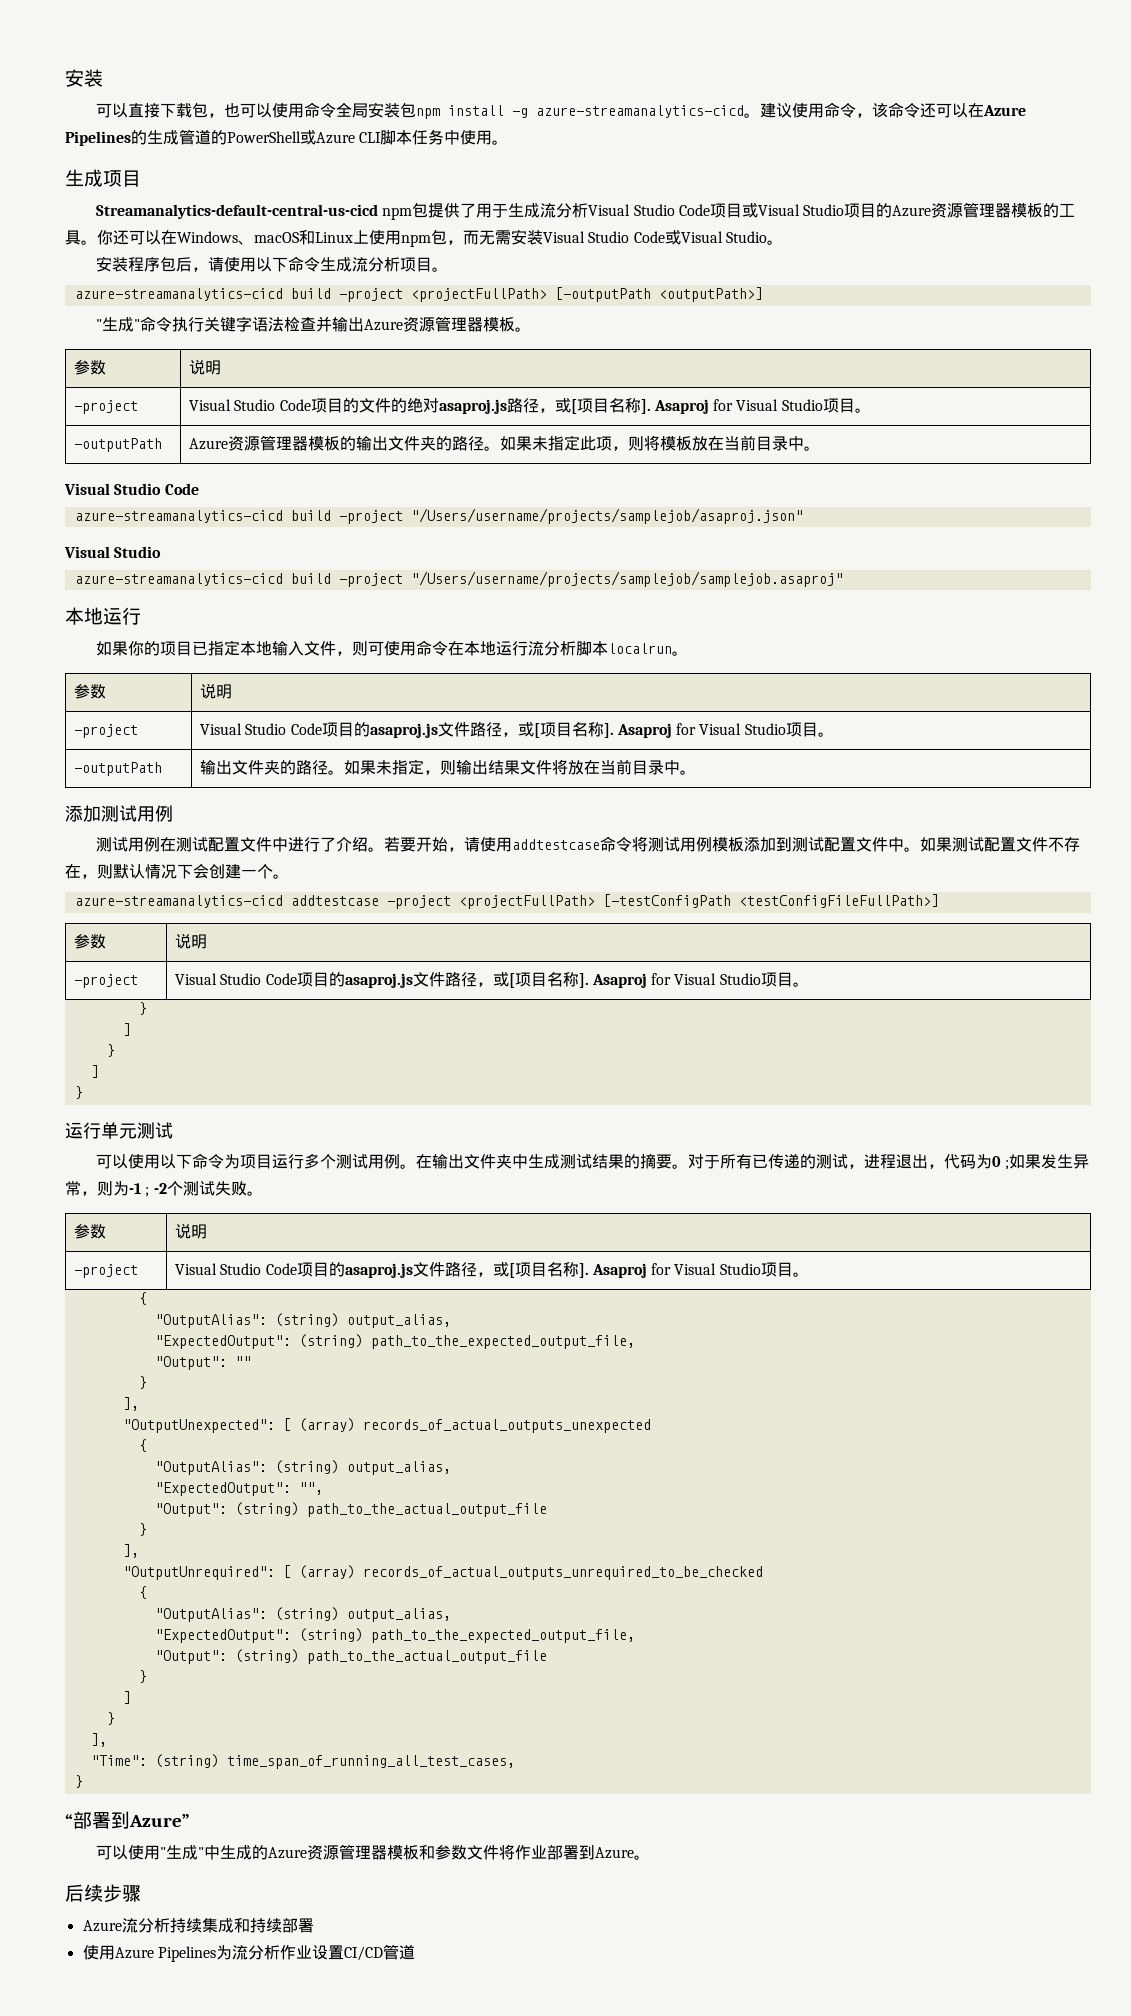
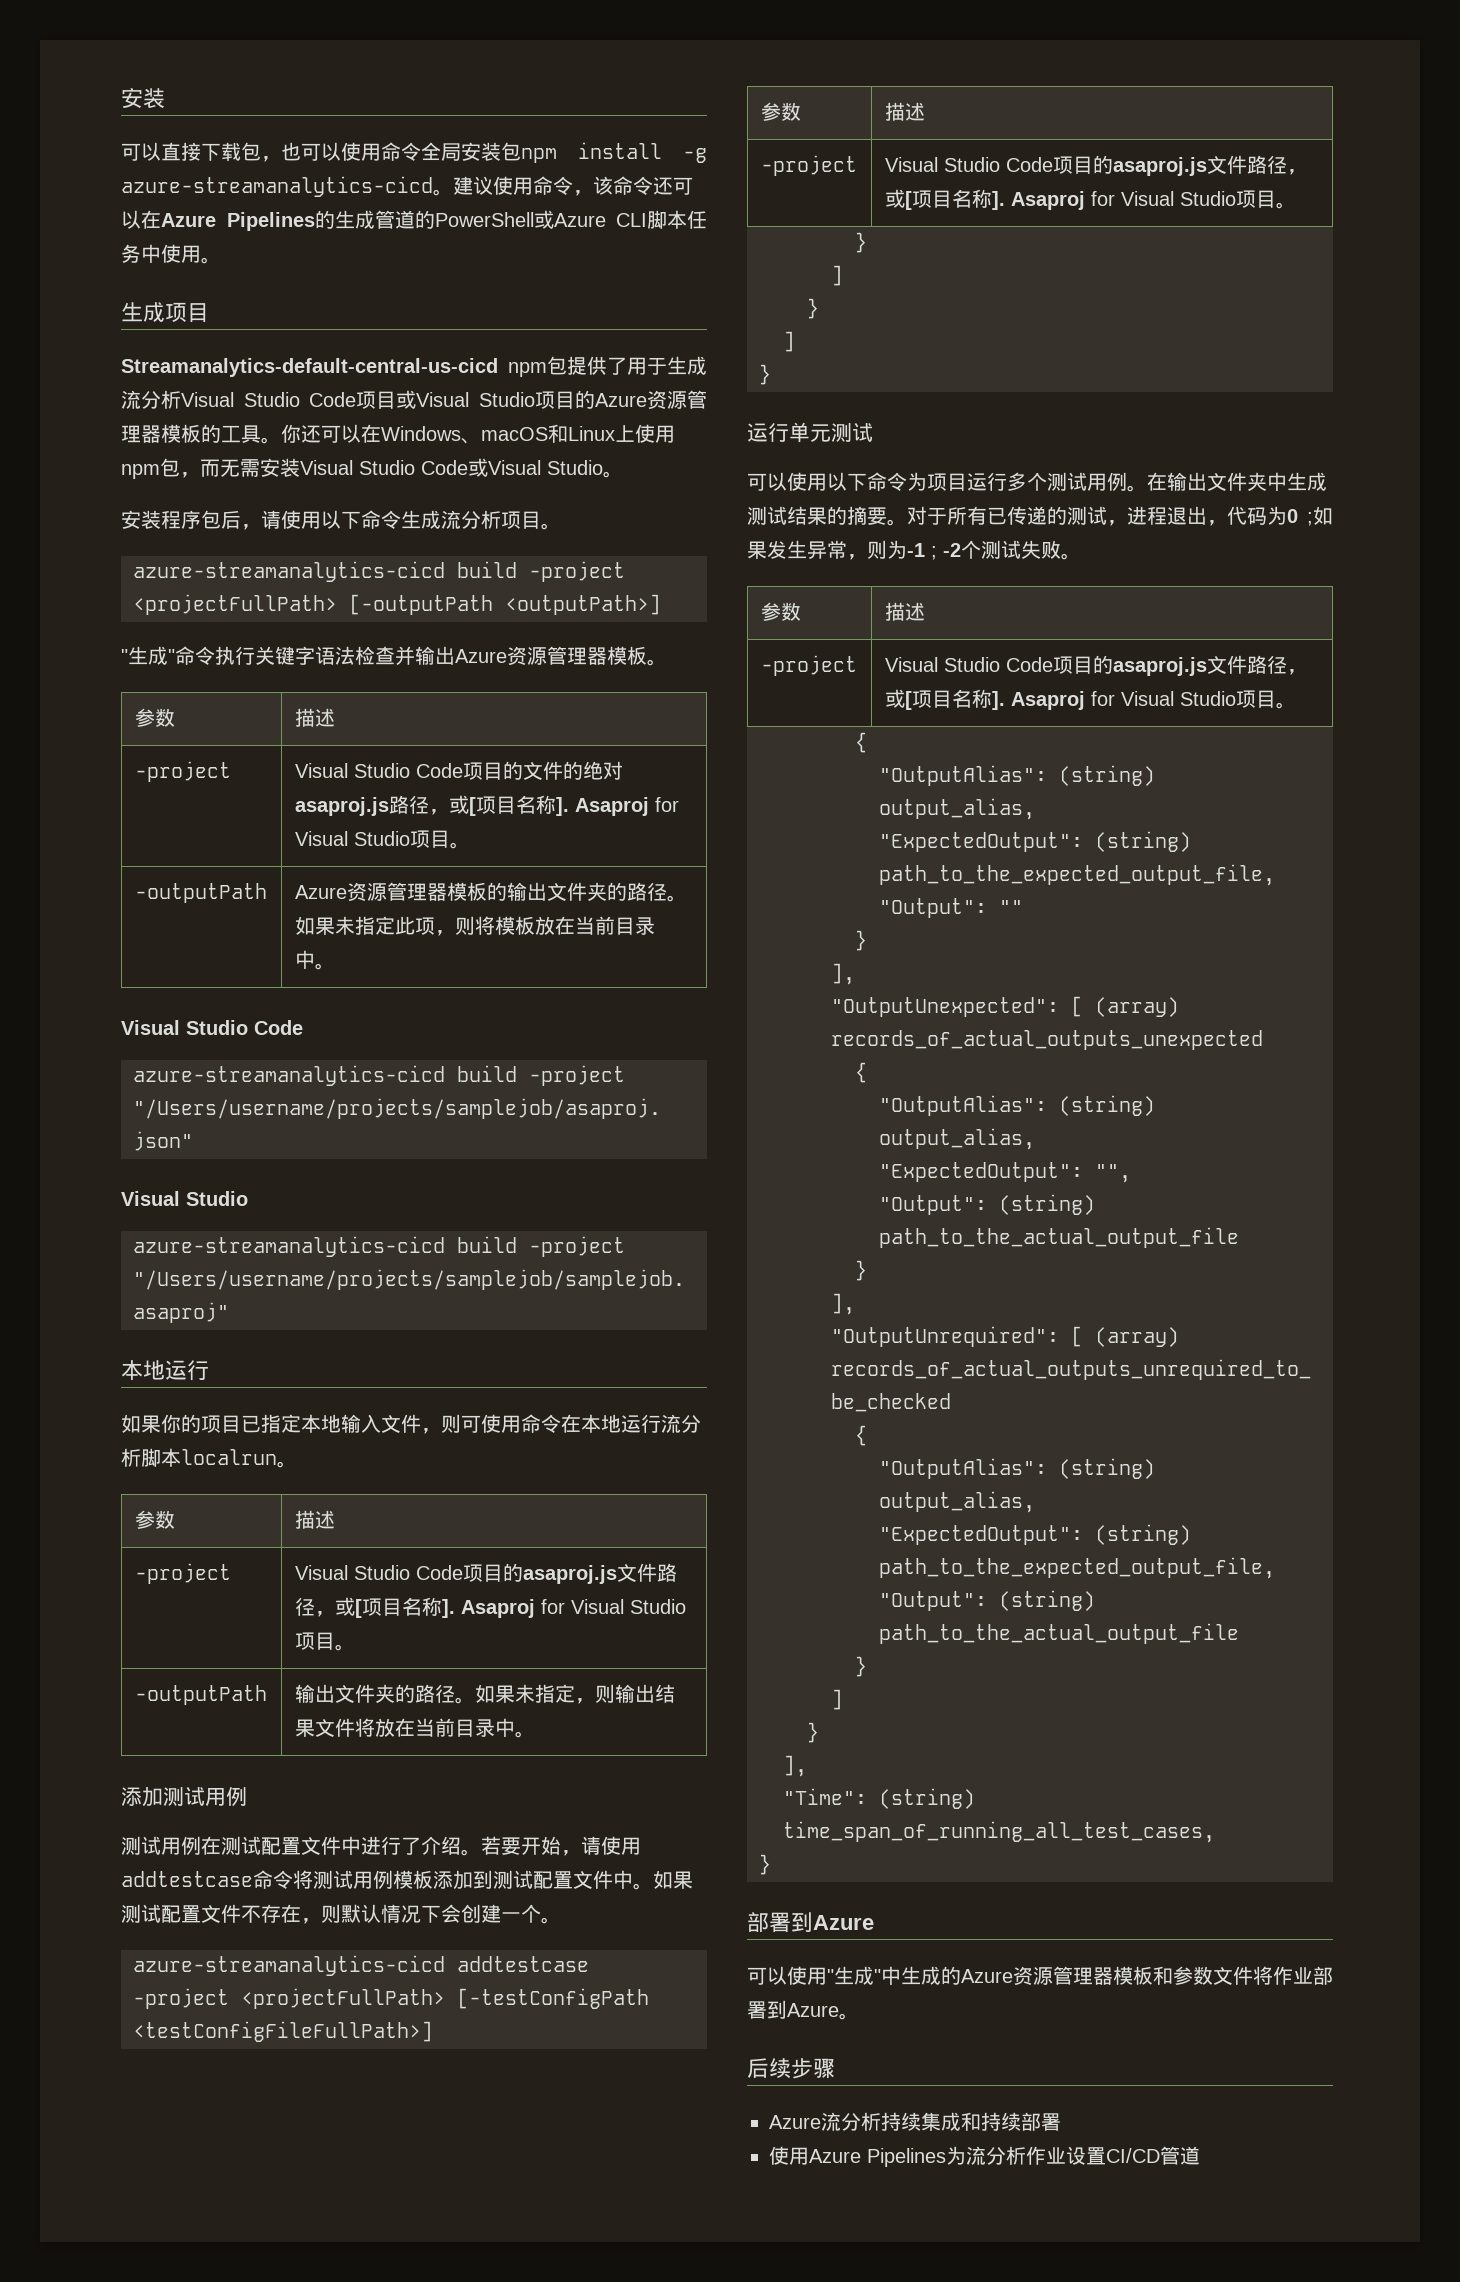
  "生成"命令执行关键字语法检查并输出Azure资源管理器模板。
- 参数 | 说明
+ 参数 | 描述
  如果你的项目已指定本地输入文件，则可使用命令在本地运行流分析脚本localrun。
- 参数 | 说明
+ 参数 | 描述
  azure-streamanalytics-cicd addtestcase -project <projectFullPath> [-testConfigPath <testConfigFileFullPath>]
- 参数 | 说明
+ 参数 | 描述
  对于所有已传递的测试，进程退出，代码为0 ;如果发生异常，则为-1 ; -2个测试失败。
- 参数 | 说明
+ 参数 | 描述
  "Time": (string) time_span_of_running_all_test_cases,
  }
- “部署到Azure”
+ 部署到Azure

